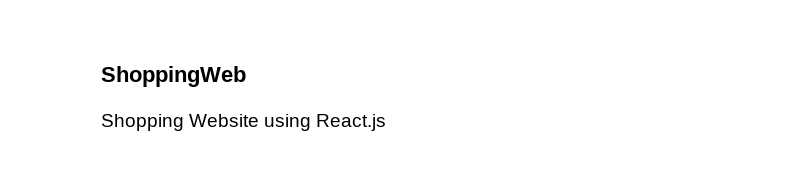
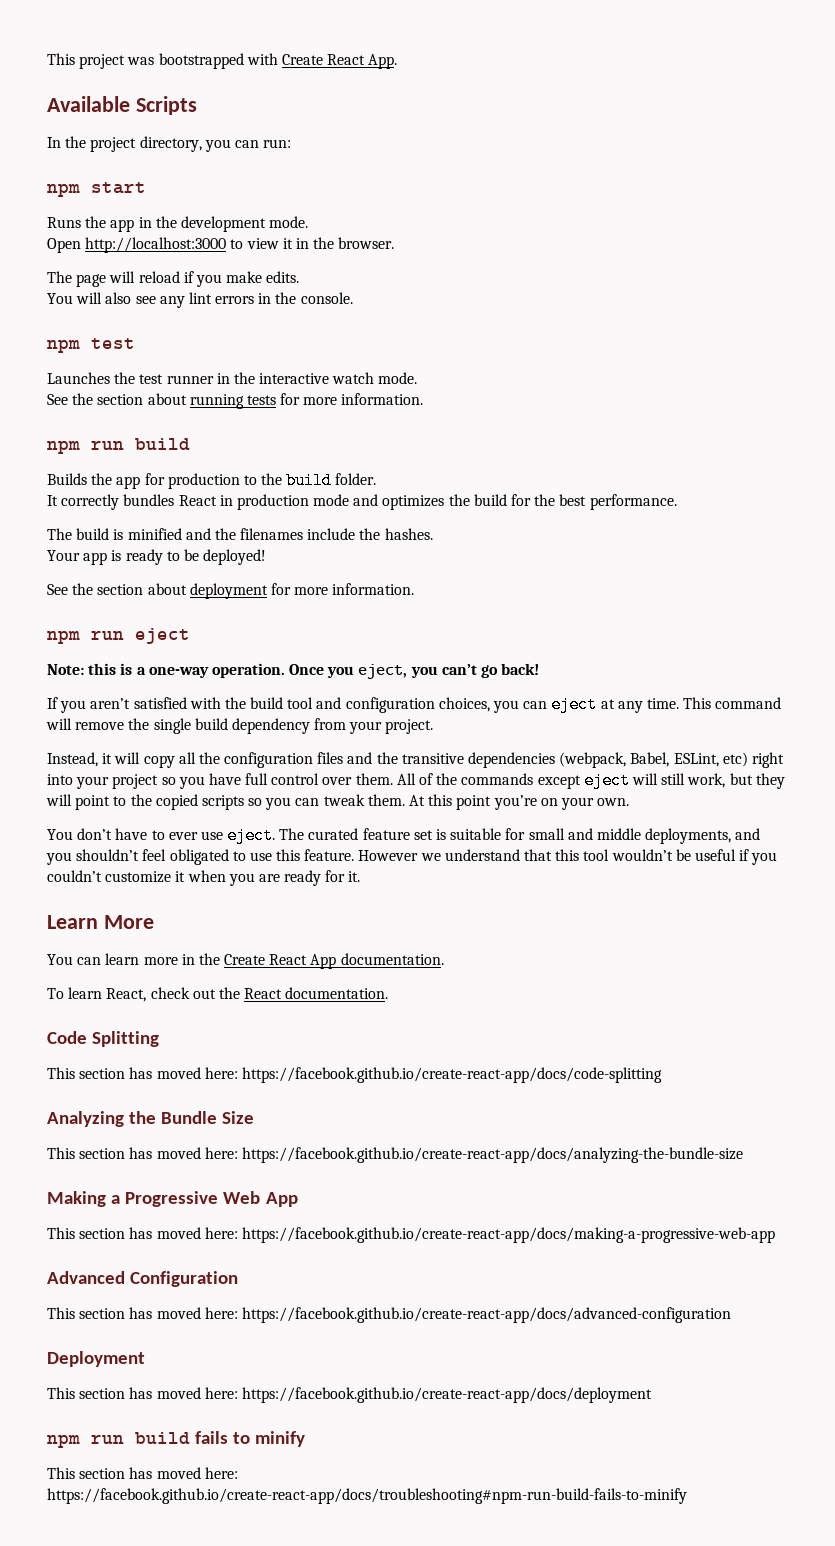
- ShoppingWeb
- Shopping Website using React.js
+ This project was bootstrapped with Create React App.
+ Available Scripts
+ In the project directory, you can run:
+ npm start
+ Runs the app in the development mode.
+ Open http://localhost:3000 to view it in the browser.
+ The page will reload if you make edits.
+ You will also see any lint errors in the console.
+ npm test
+ Launches the test runner in the interactive watch mode.
+ See the section about running tests for more information.
+ npm run build
+ Builds the app for production to the build folder.
+ It correctly bundles React in production mode and optimizes the build for the best performance.
+ The build is minified and the filenames include the hashes.
+ Your app is ready to be deployed!
+ See the section about deployment for more information.
+ npm run eject
+ Note: this is a one-way operation. Once you eject, you can’t go back!
+ If you aren’t satisfied with the build tool and configuration choices, you can eject at any time. This command will remove the single build dependency from your project.
+ Instead, it will copy all the configuration files and the transitive dependencies (webpack, Babel, ESLint, etc) right into your project so you have full control over them. All of the commands except eject will still work, but they will point to the copied scripts so you can tweak them. At this point you’re on your own.
+ You don’t have to ever use eject. The curated feature set is suitable for small and middle deployments, and you shouldn’t feel obligated to use this feature. However we understand that this tool wouldn’t be useful if you couldn’t customize it when you are ready for it.
+ Learn More
+ You can learn more in the Create React App documentation.
+ To learn React, check out the React documentation.
+ Code Splitting
+ This section has moved here: https://facebook.github.io/create-react-app/docs/code-splitting
+ Analyzing the Bundle Size
+ This section has moved here: https://facebook.github.io/create-react-app/docs/analyzing-the-bundle-size
+ Making a Progressive Web App
+ This section has moved here: https://facebook.github.io/create-react-app/docs/making-a-progressive-web-app
+ Advanced Configuration
+ This section has moved here: https://facebook.github.io/create-react-app/docs/advanced-configuration
+ Deployment
+ This section has moved here: https://facebook.github.io/create-react-app/docs/deployment
+ npm run build fails to minify
+ This section has moved here: https://facebook.github.io/create-react-app/docs/troubleshooting#npm-run-build-fails-to-minify

